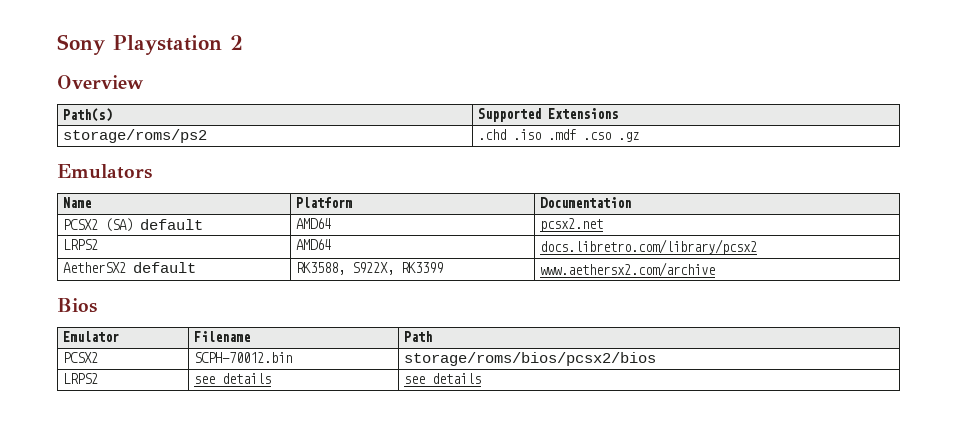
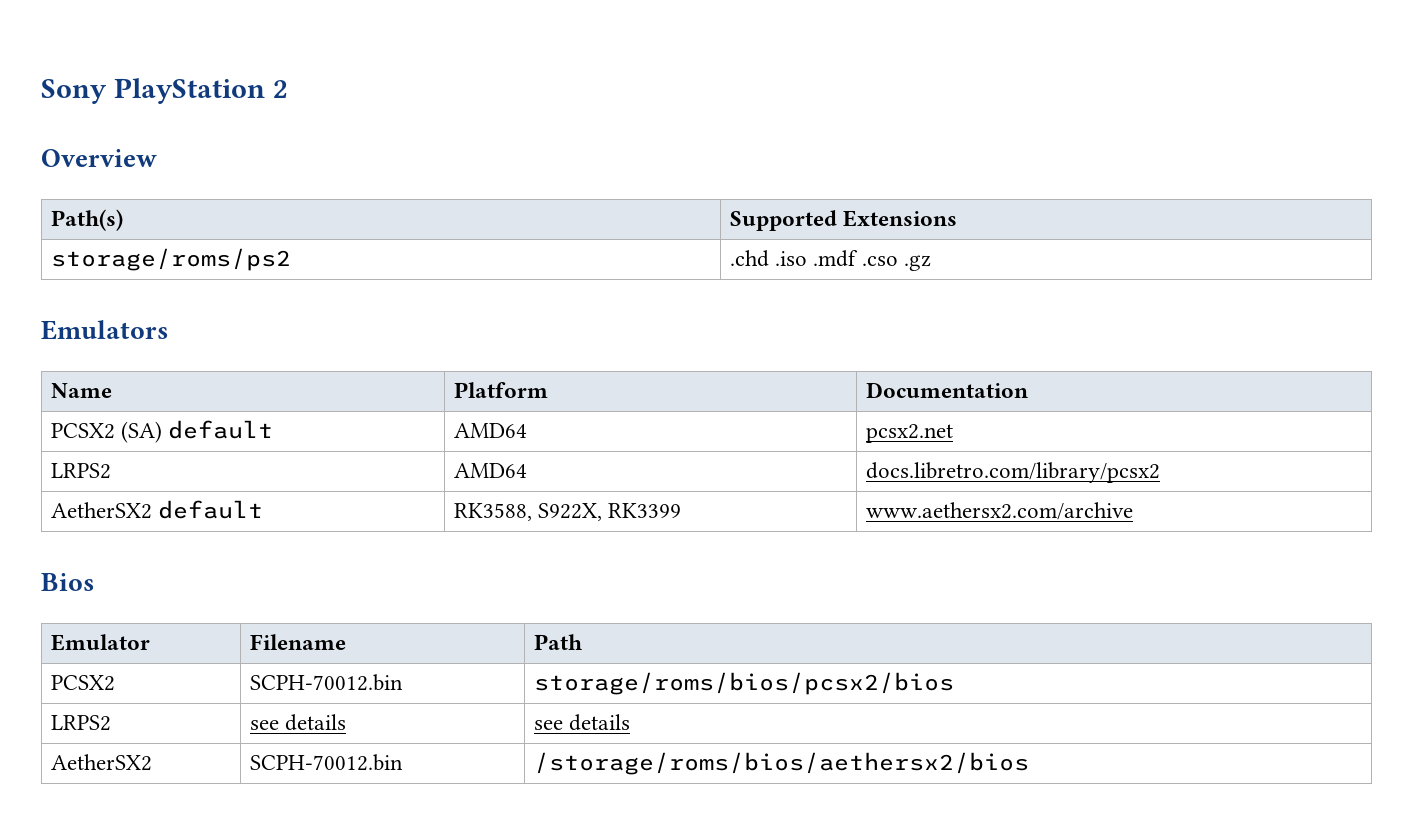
- Sony Playstation 2
+ Sony PlayStation 2
+ AetherSX2 | SCPH-70012.bin | /storage/roms/bios/aethersx2/bios

